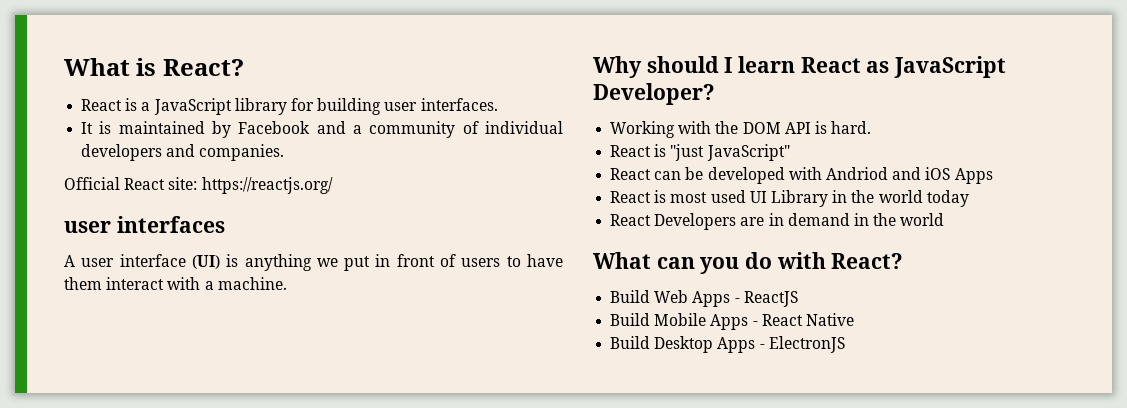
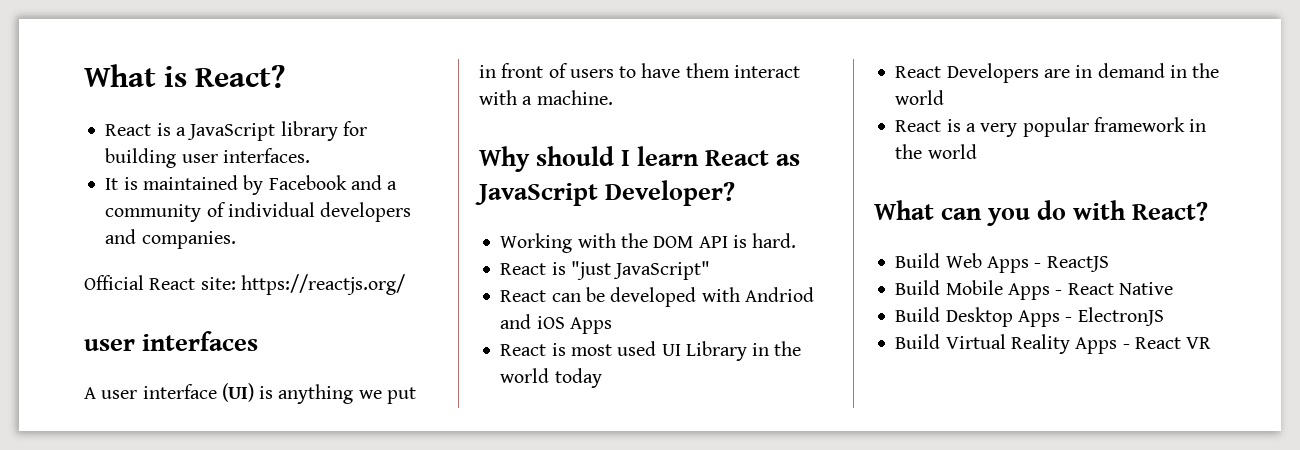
+ React is a very popular framework in the world
+ Build Virtual Reality Apps - React VR

